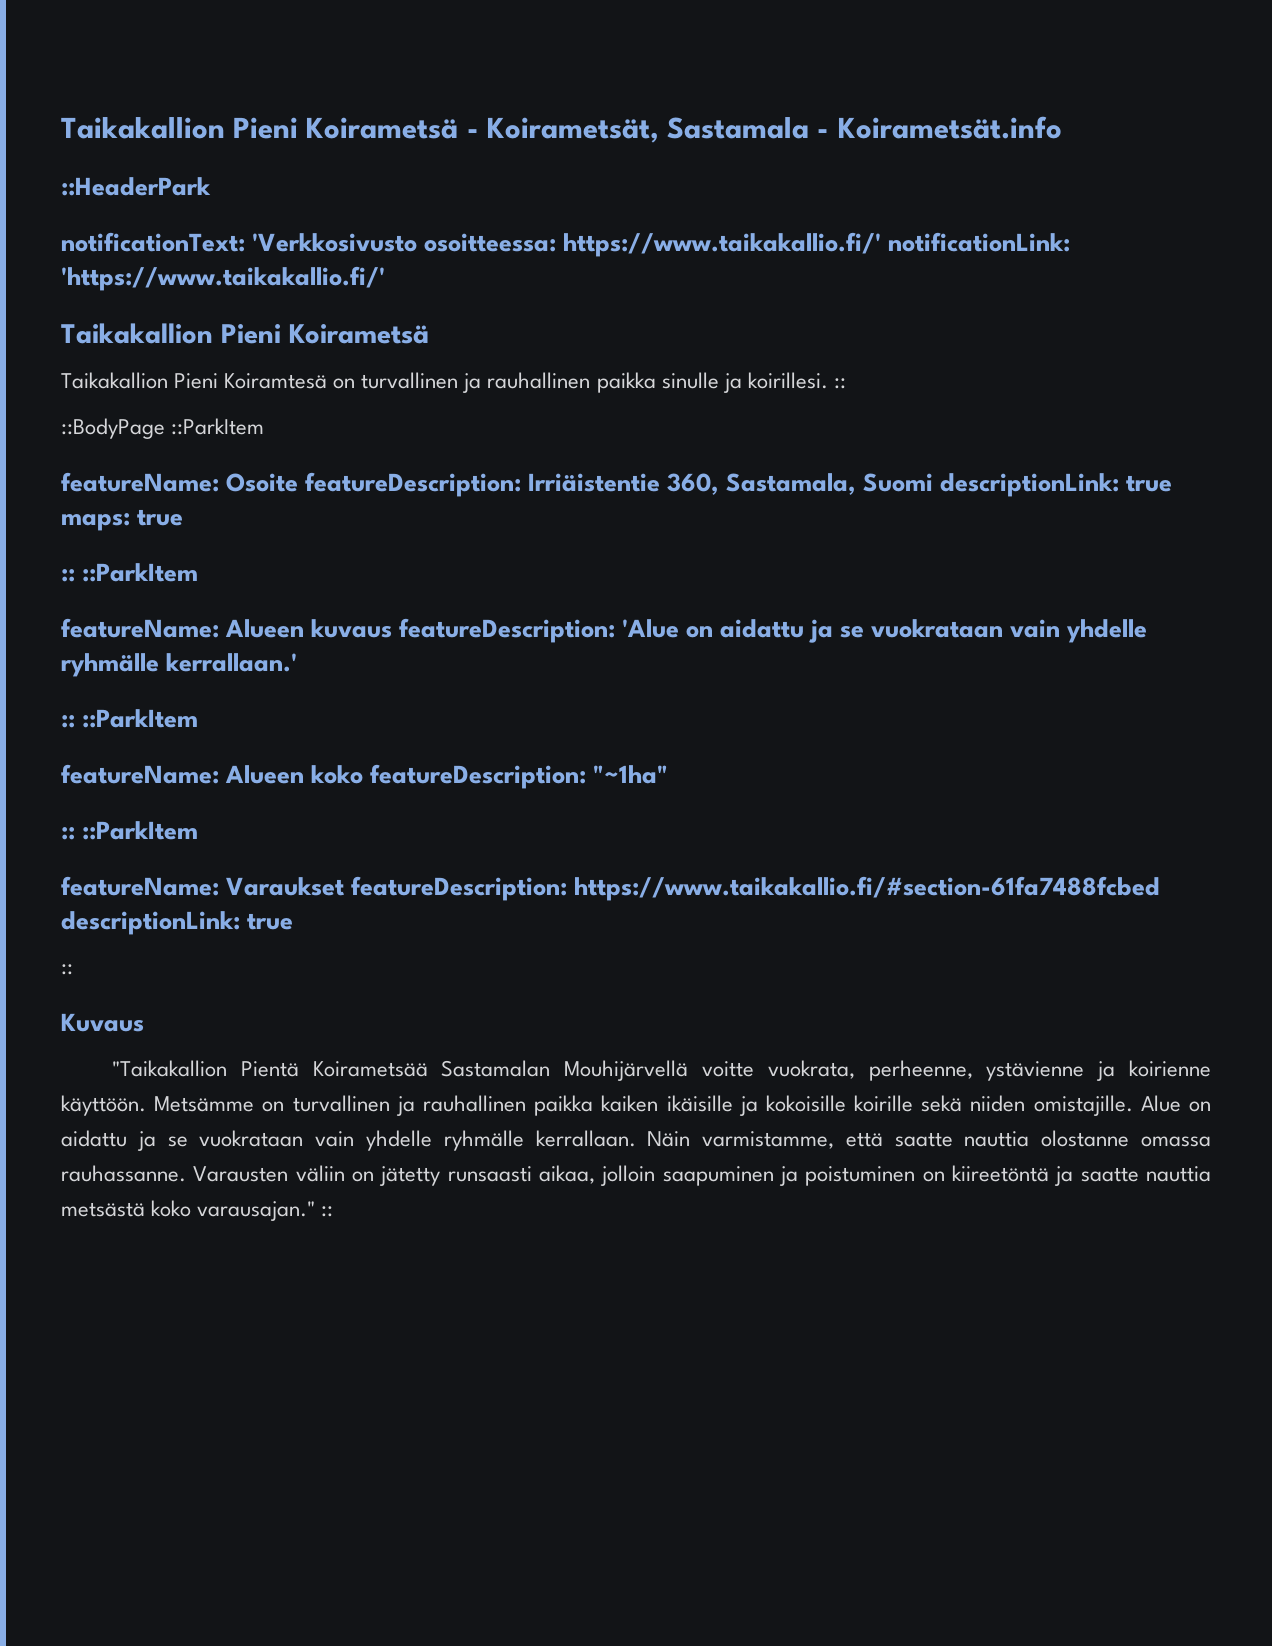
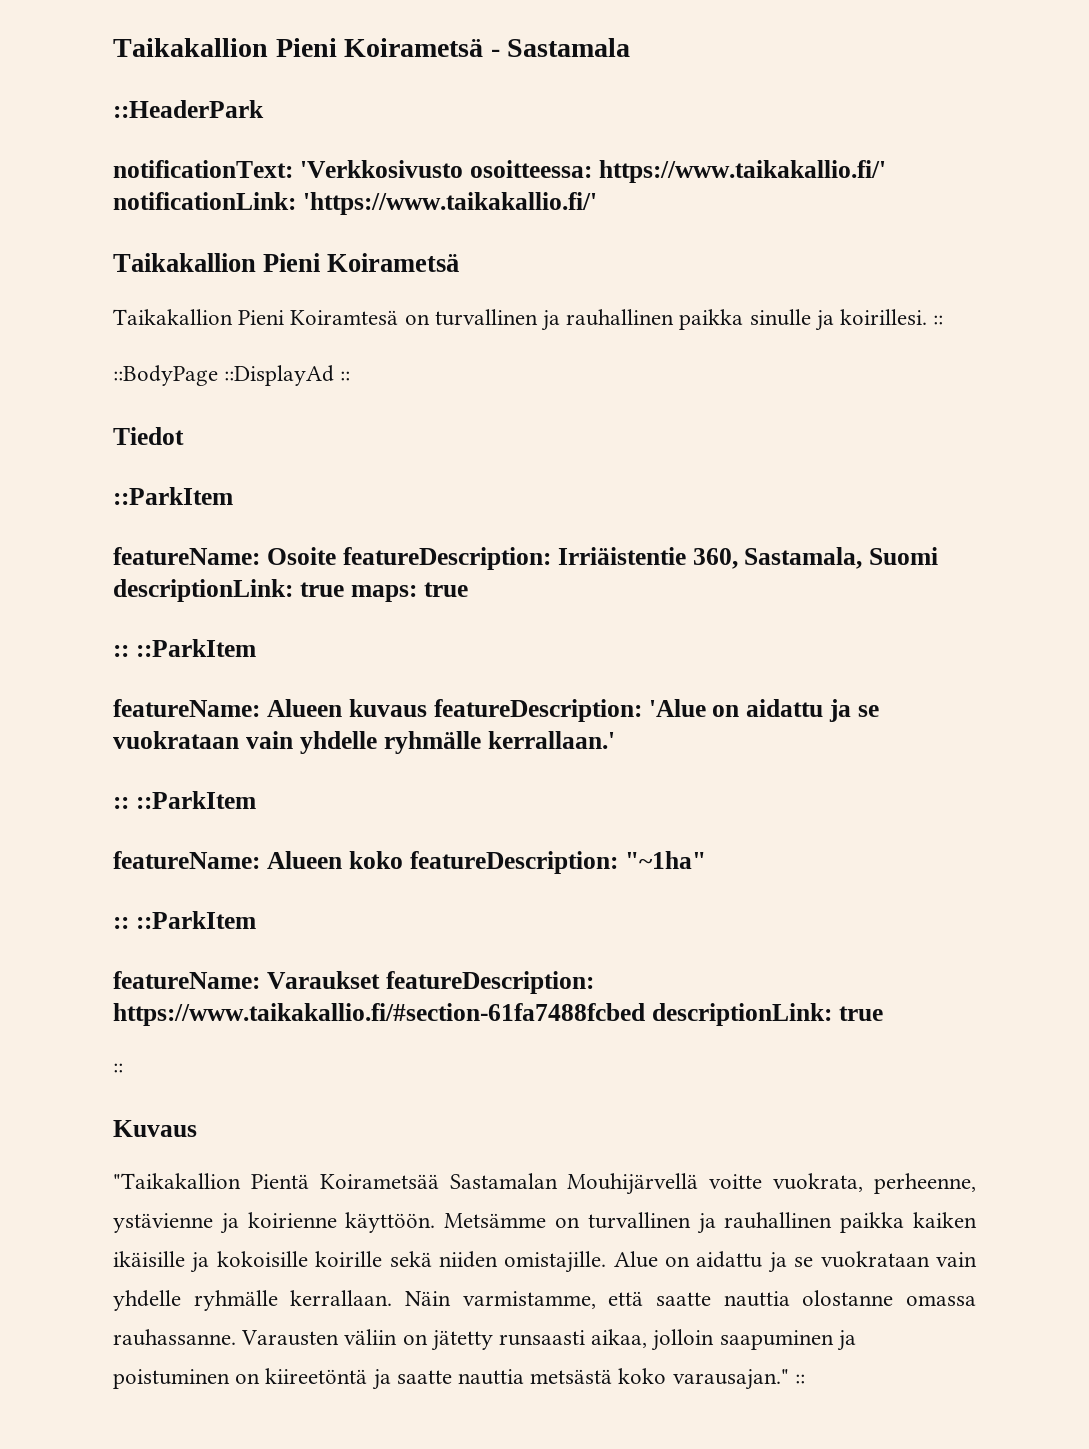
- Taikakallion Pieni Koirametsä - Koirametsät, Sastamala - Koirametsät.info
+ Taikakallion Pieni Koirametsä - Sastamala
- ::BodyPage ::ParkItem
+ ::BodyPage ::DisplayAd ::
+ Tiedot
+ ::ParkItem

